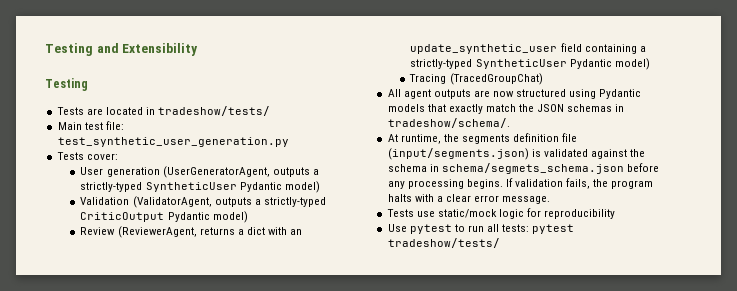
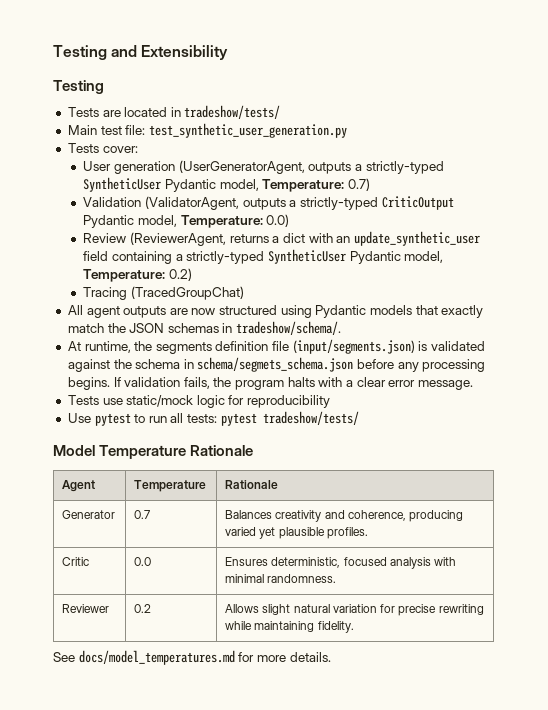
- User generation (UserGeneratorAgent, outputs a strictly-typed SyntheticUser Pydantic model)
+ User generation (UserGeneratorAgent, outputs a strictly-typed SyntheticUser Pydantic model, Temperature: 0.7)
- Validation (ValidatorAgent, outputs a strictly-typed CriticOutput Pydantic model)
+ Validation (ValidatorAgent, outputs a strictly-typed CriticOutput Pydantic model, Temperature: 0.0)
- Review (ReviewerAgent, returns a dict with an update_synthetic_user field containing a strictly-typed SyntheticUser Pydantic model)
+ Review (ReviewerAgent, returns a dict with an update_synthetic_user field containing a strictly-typed SyntheticUser Pydantic model, Temperature: 0.2)
+ Model Temperature Rationale
+ Agent | Temperature | Rationale
+ Generator | 0.7 | Balances creativity and coherence, producing varied yet plausible profiles.
+ Critic | 0.0 | Ensures deterministic, focused analysis with minimal randomness.
+ Reviewer | 0.2 | Allows slight natural variation for precise rewriting while maintaining fidelity.
+ See docs/model_temperatures.md for more details.

